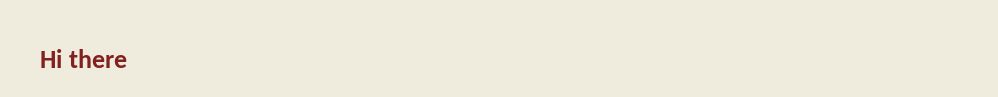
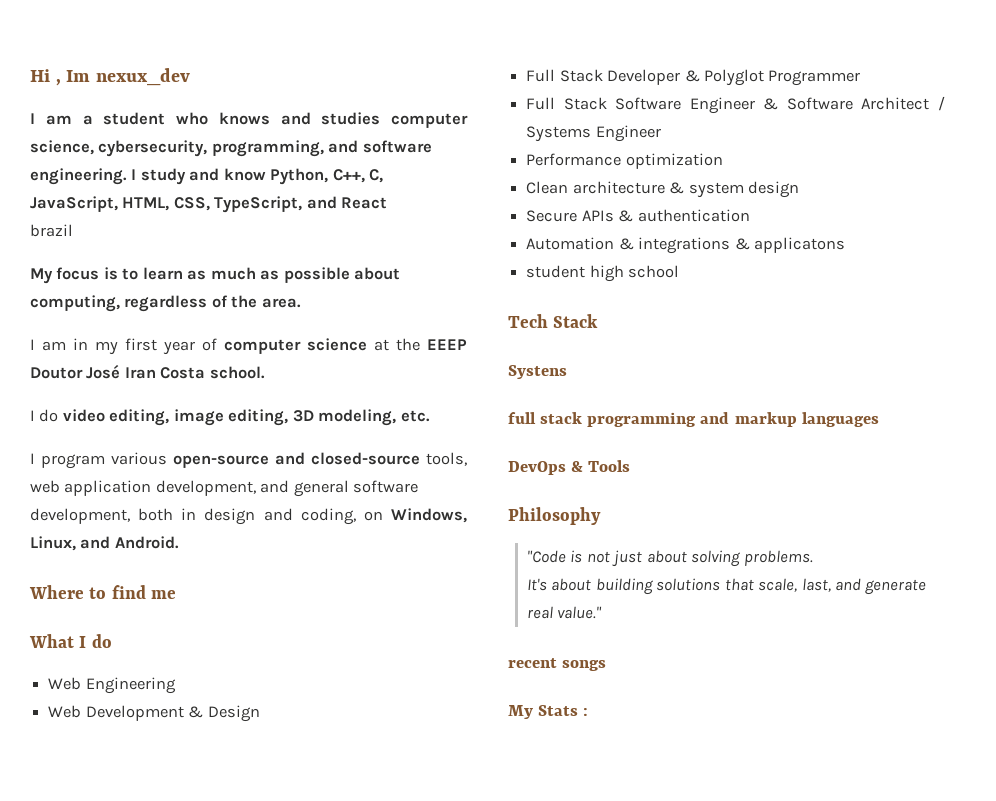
- Hi there
+ Hi , Im nexux_dev
+ I am a student who knows and studies computer science, cybersecurity, programming, and software engineering. I study and know Python, C++, C, JavaScript, HTML, CSS, TypeScript, and React
+ brazil
+ My focus is to learn as much as possible about computing, regardless of the area.
+ I am in my first year of computer science at the EEEP Doutor José Iran Costa school.
+ I do video editing, image editing, 3D modeling, etc.
+ I program various open-source and closed-source tools, web application development, and general software development, both in design and coding, on Windows, Linux, and Android.
+ Where to find me
+ What I do
+ Web Engineering
+ Web Development & Design
+ Full Stack Developer & Polyglot Programmer
+ Full Stack Software Engineer & Software Architect / Systems Engineer
+ Performance optimization
+ Clean architecture & system design
+ Secure APIs & authentication
+ Automation & integrations & applicatons
+ student high school
+ Tech Stack
+ Systens
+ full stack programming and markup languages
+ DevOps & Tools
+ Philosophy
+ "Code is not just about solving problems.
+ It's about building solutions that scale, last, and generate real value."
+ recent songs
+ My Stats :

